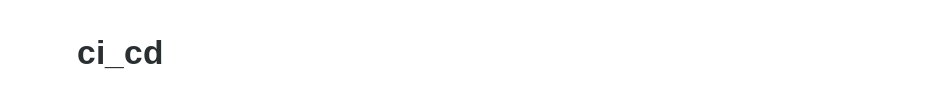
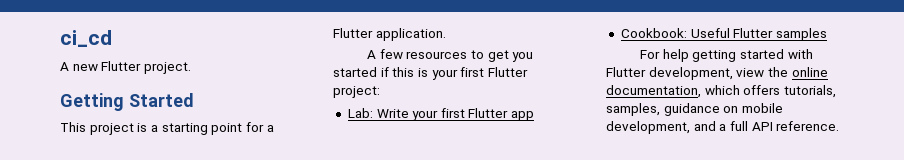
+ A new Flutter project.
+ Getting Started
+ This project is a starting point for a Flutter application.
+ A few resources to get you started if this is your first Flutter project:
+ Lab: Write your first Flutter app
+ Cookbook: Useful Flutter samples
+ For help getting started with Flutter development, view the online documentation, which offers tutorials, samples, guidance on mobile development, and a full API reference.

